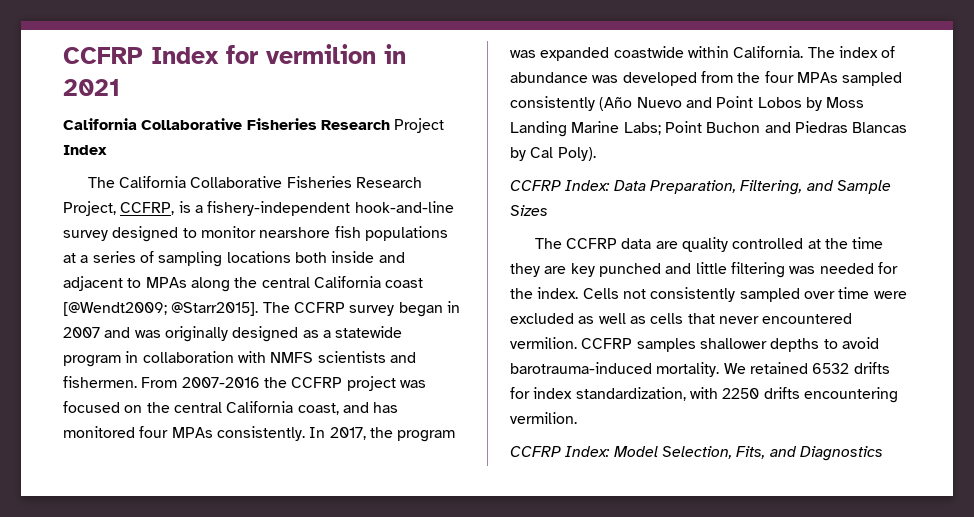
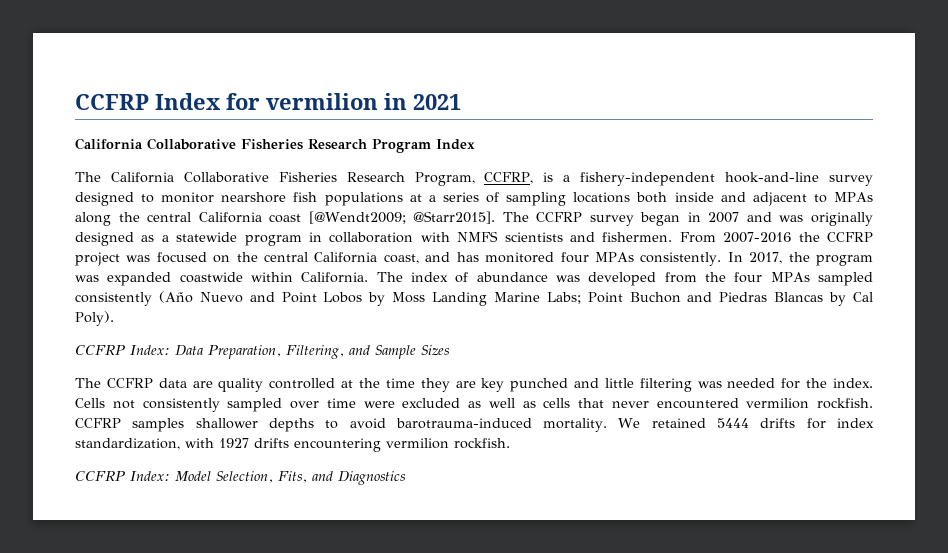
- California Collaborative Fisheries Research Project Index
+ California Collaborative Fisheries Research Program Index
- The California Collaborative Fisheries Research Project, CCFRP, is a fishery-independent hook-and-line survey designed to monitor nearshore fish populations at a series of sampling locations both inside and adjacent to MPAs along the central California coast [@Wendt2009; @Starr2015].
+ The California Collaborative Fisheries Research Program, CCFRP, is a fishery-independent hook-and-line survey designed to monitor nearshore fish populations at a series of sampling locations both inside and adjacent to MPAs along the central California coast [@Wendt2009; @Starr2015].
- Cells not consistently sampled over time were excluded as well as cells that never encountered vermilion.
+ Cells not consistently sampled over time were excluded as well as cells that never encountered vermilion rockfish.
- We retained 6532 drifts for index standardization, with 2250 drifts encountering vermilion.
+ We retained 5444 drifts for index standardization, with 1927 drifts encountering vermilion rockfish.

